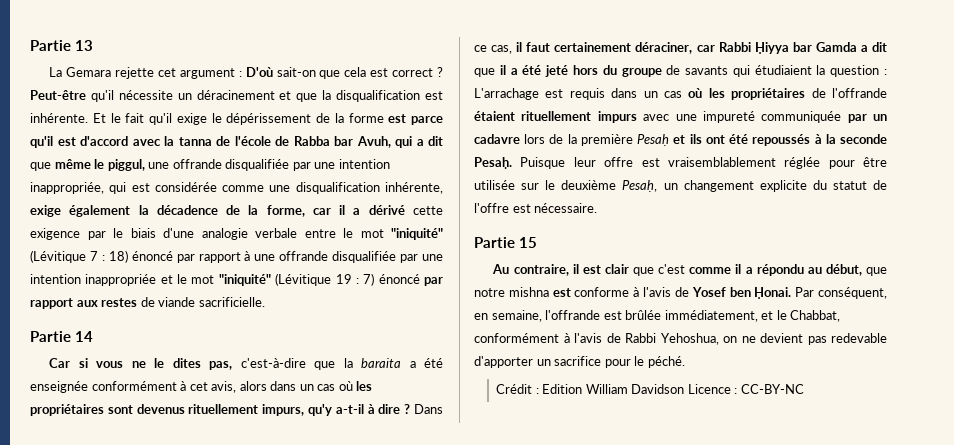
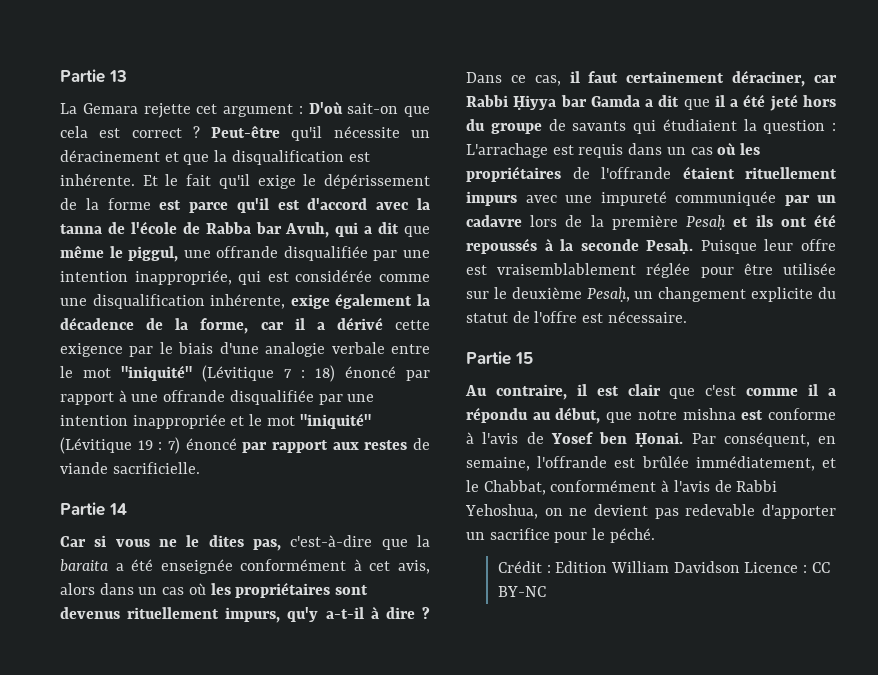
- Crédit : Edition William Davidson Licence : CC-BY-NC
+ Crédit : Edition William Davidson Licence : CC BY-NC

